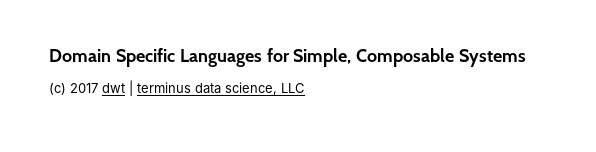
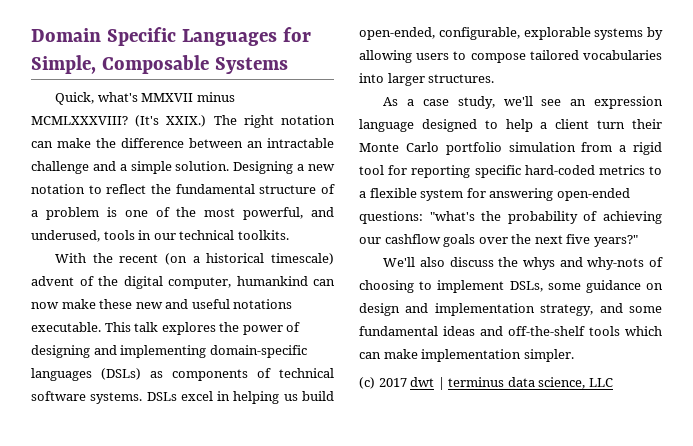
+ Quick, what's MMXVII minus MCMLXXXVIII? (It's XXIX.) The right notation can make the difference between an intractable challenge and a simple solution. Designing a new notation to reflect the fundamental structure of a problem is one of the most powerful, and underused, tools in our technical toolkits.
+ With the recent (on a historical timescale) advent of the digital computer, humankind can now make these new and useful notations executable. This talk explores the power of designing and implementing domain-specific languages (DSLs) as components of technical software systems. DSLs excel in helping us build open-ended, configurable, explorable systems by allowing users to compose tailored vocabularies into larger structures.
+ As a case study, we'll see an expression language designed to help a client turn their Monte Carlo portfolio simulation from a rigid tool for reporting specific hard-coded metrics to a flexible system for answering open-ended questions: "what's the probability of achieving our cashflow goals over the next five years?"
+ We'll also discuss the whys and why-nots of choosing to implement DSLs, some guidance on design and implementation strategy, and some fundamental ideas and off-the-shelf tools which can make implementation simpler.

